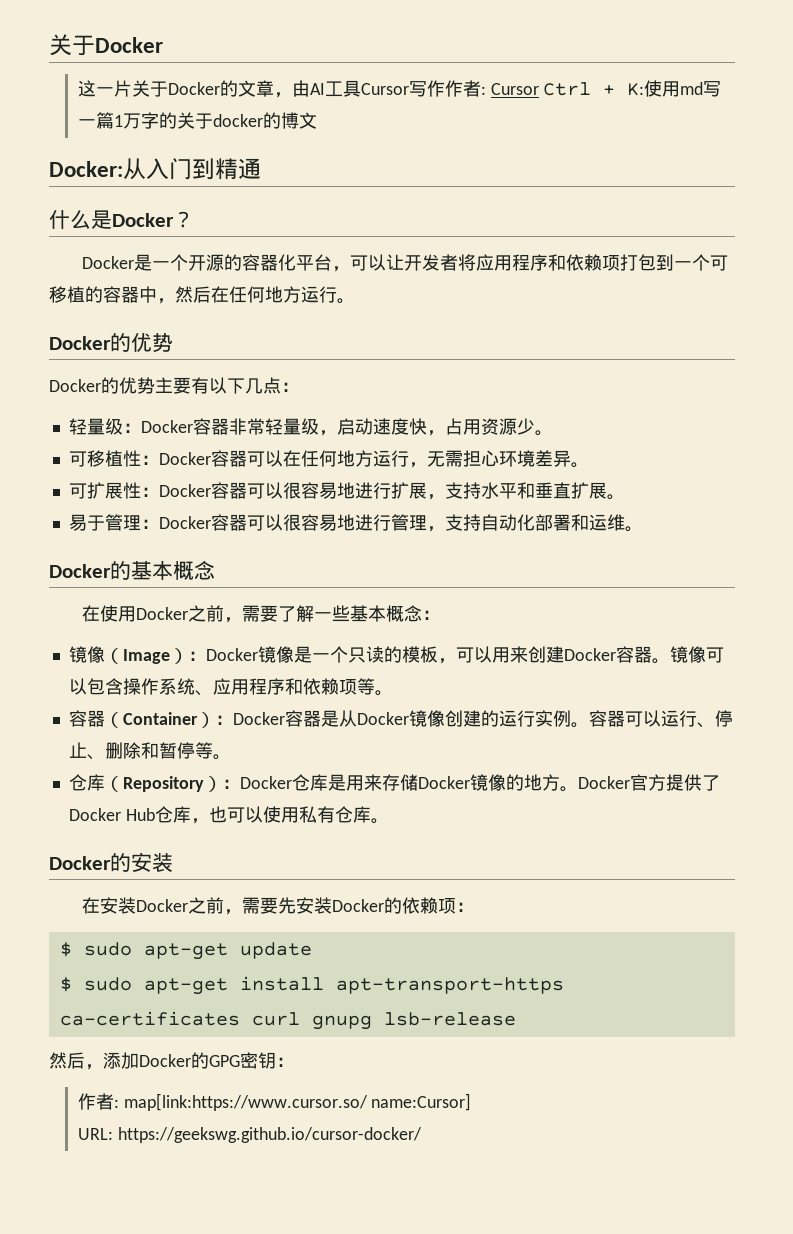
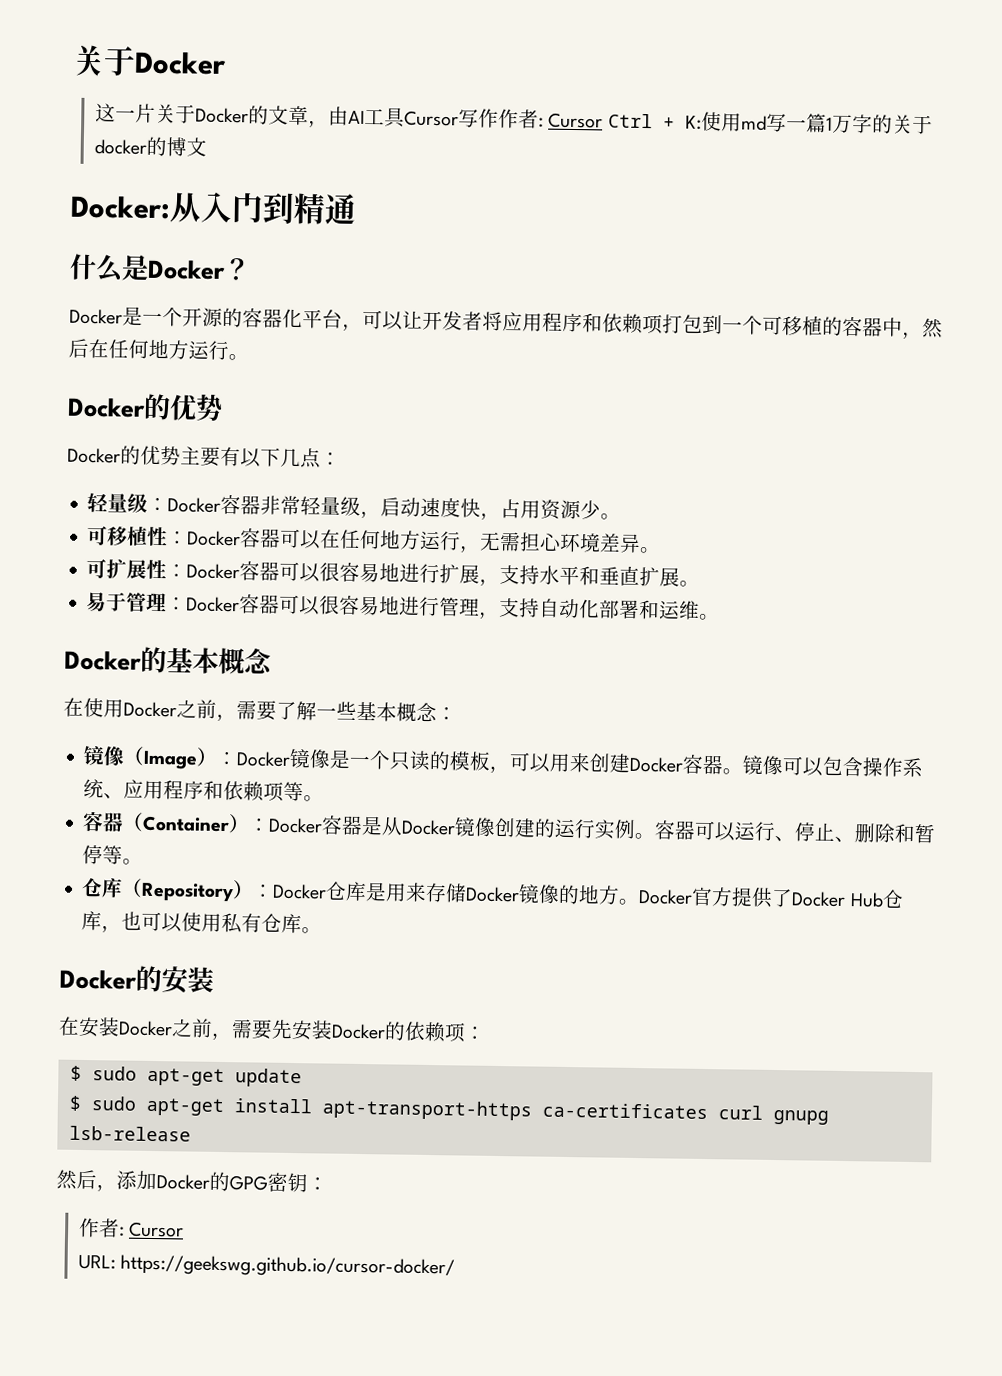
  然后，添加Docker的GPG密钥：
- 作者: map[link:https://www.cursor.so/ name:Cursor]
+ 作者: Cursor

